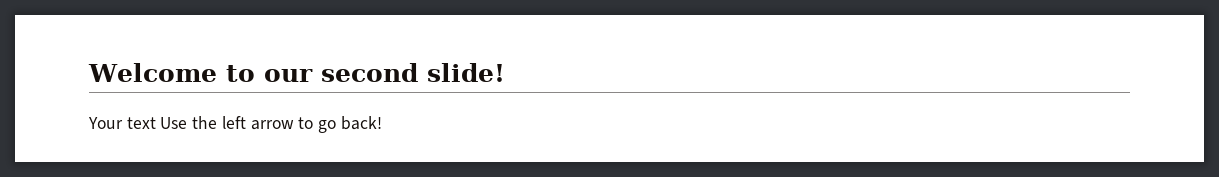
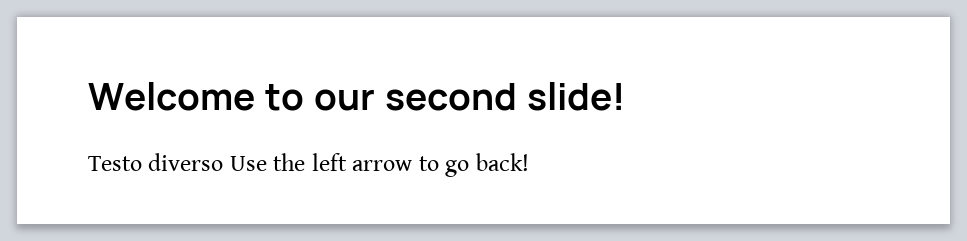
- Your text Use the left arrow to go back!
+ Testo diverso Use the left arrow to go back!

